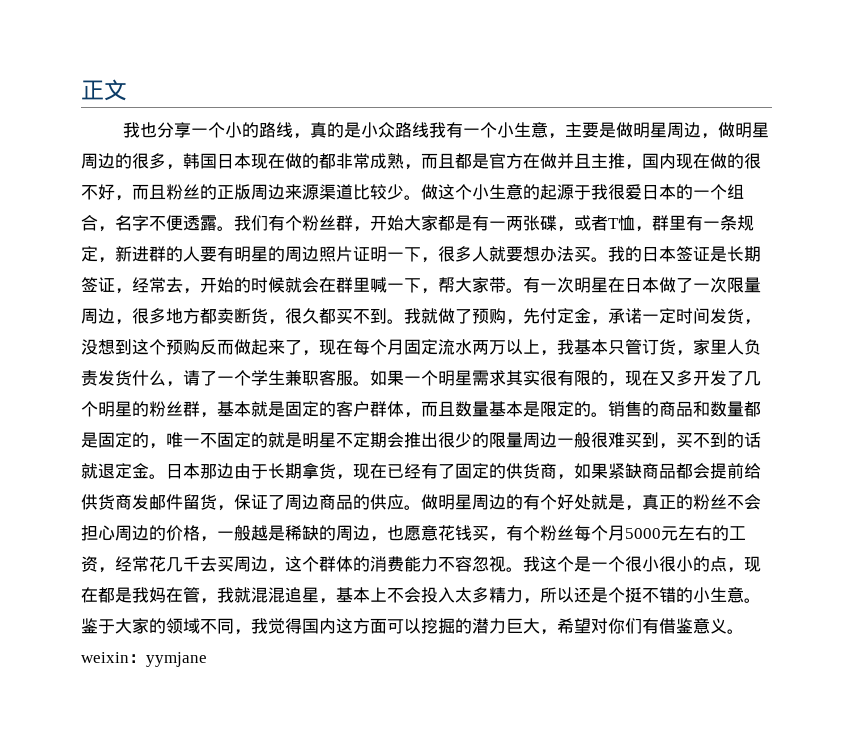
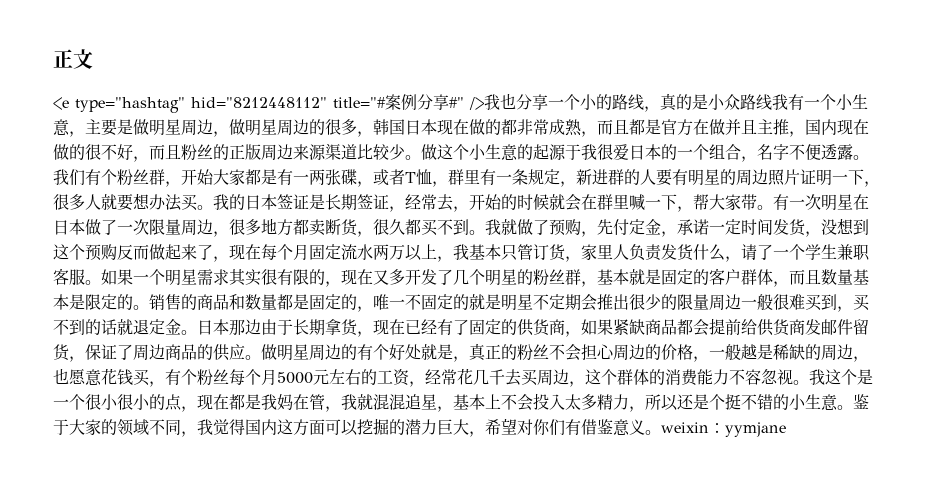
- 我也分享一个小的路线，真的是小众路线我有一个小生意，主要是做明星周边，做明星周边的很多，韩国日本现在做的都非常成熟，而且都是官方在做并且主推，国内现在做的很不好，而且粉丝的正版周边来源渠道比较少。
+ <e type="hashtag" hid="8212448112" title="#案例分享#" />我也分享一个小的路线，真的是小众路线我有一个小生意，主要是做明星周边，做明星周边的很多，韩国日本现在做的都非常成熟，而且都是官方在做并且主推，国内现在做的很不好，而且粉丝的正版周边来源渠道比较少。

